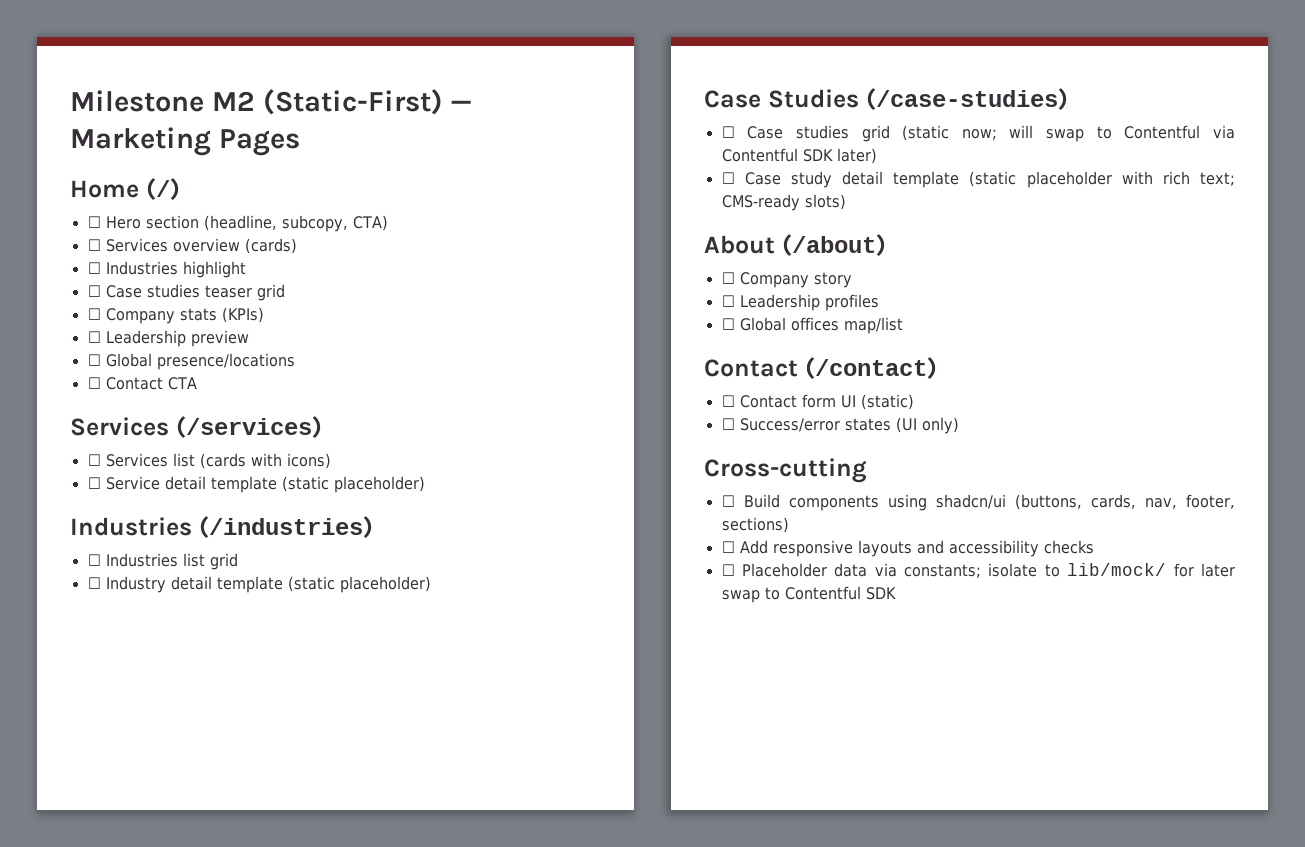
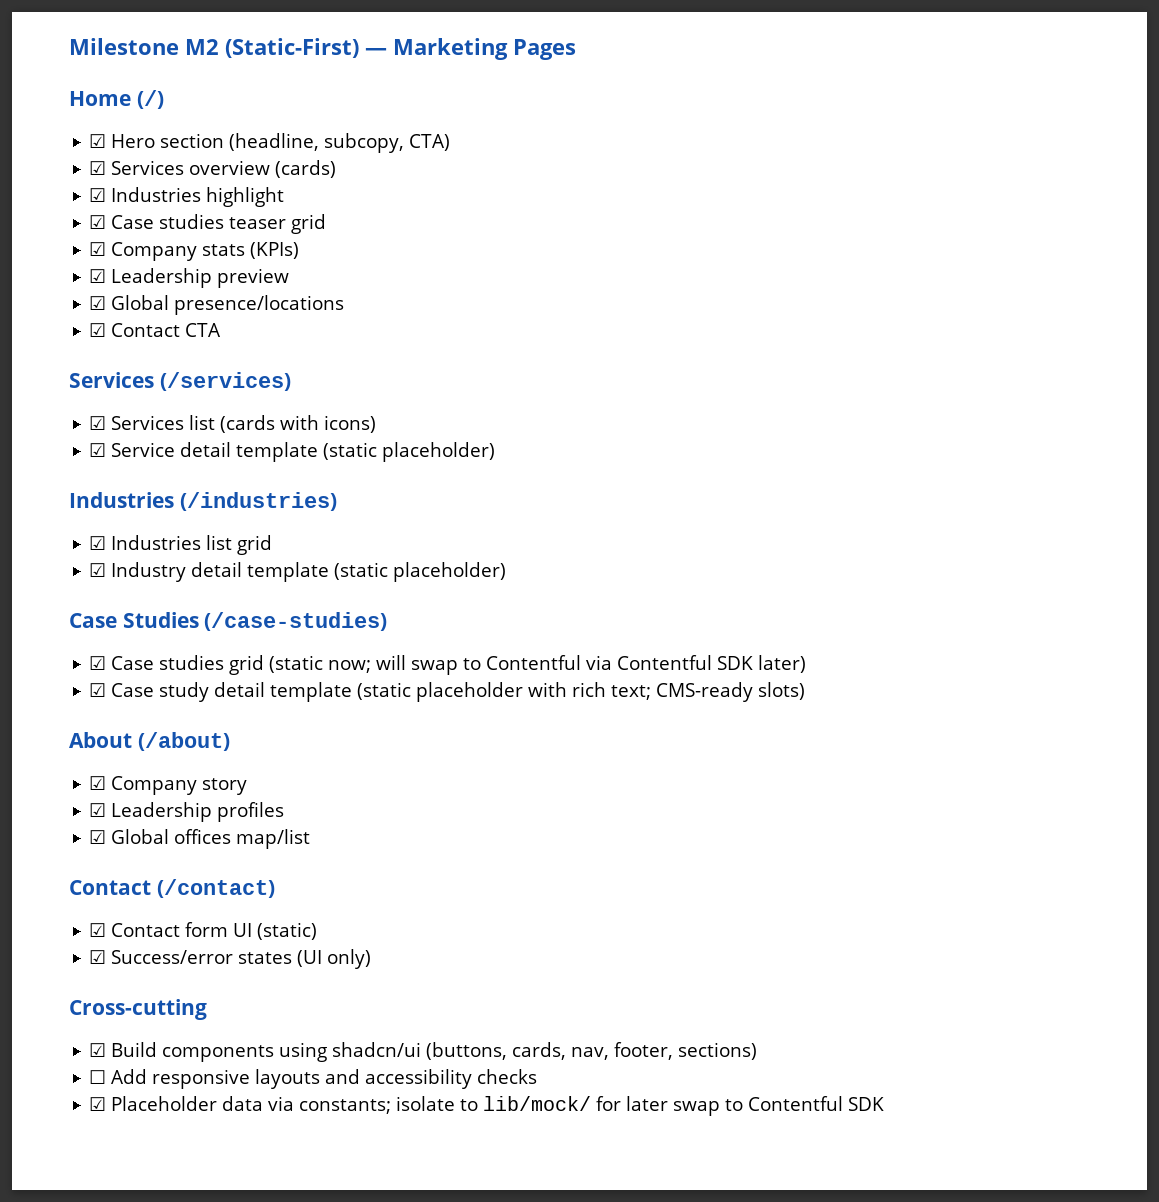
- ☐ Hero section (headline, subcopy, CTA)
+ ☑ Hero section (headline, subcopy, CTA)
- ☐ Services overview (cards)
+ ☑ Services overview (cards)
- ☐ Industries highlight
+ ☑ Industries highlight
- ☐ Case studies teaser grid
+ ☑ Case studies teaser grid
- ☐ Company stats (KPIs)
+ ☑ Company stats (KPIs)
- ☐ Leadership preview
+ ☑ Leadership preview
- ☐ Global presence/locations
+ ☑ Global presence/locations
- ☐ Contact CTA
+ ☑ Contact CTA
- ☐ Services list (cards with icons)
+ ☑ Services list (cards with icons)
- ☐ Service detail template (static placeholder)
+ ☑ Service detail template (static placeholder)
- ☐ Industries list grid
+ ☑ Industries list grid
- ☐ Industry detail template (static placeholder)
+ ☑ Industry detail template (static placeholder)
- ☐ Case studies grid (static now; will swap to Contentful via Contentful SDK later)
+ ☑ Case studies grid (static now; will swap to Contentful via Contentful SDK later)
- ☐ Case study detail template (static placeholder with rich text; CMS-ready slots)
+ ☑ Case study detail template (static placeholder with rich text; CMS-ready slots)
- ☐ Company story
+ ☑ Company story
- ☐ Leadership profiles
+ ☑ Leadership profiles
- ☐ Global offices map/list
+ ☑ Global offices map/list
- ☐ Contact form UI (static)
+ ☑ Contact form UI (static)
- ☐ Success/error states (UI only)
+ ☑ Success/error states (UI only)
- ☐ Build components using shadcn/ui (buttons, cards, nav, footer, sections)
+ ☑ Build components using shadcn/ui (buttons, cards, nav, footer, sections)
- ☐ Placeholder data via constants; isolate to lib/mock/ for later swap to Contentful SDK
+ ☑ Placeholder data via constants; isolate to lib/mock/ for later swap to Contentful SDK

